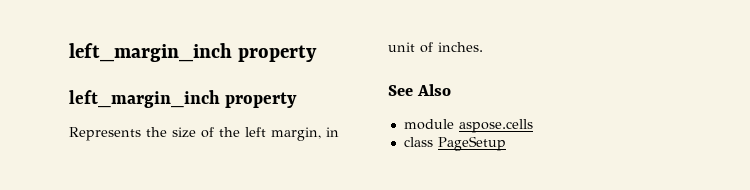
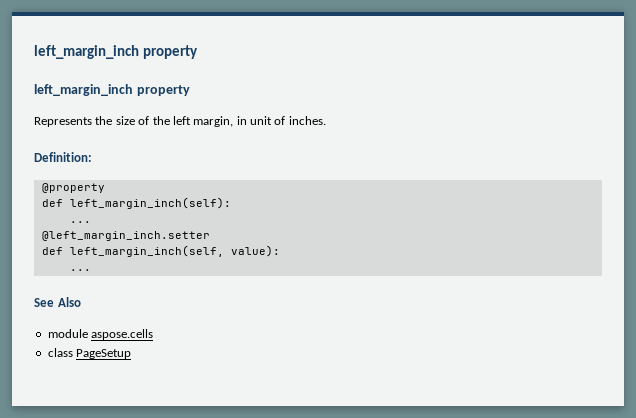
+ Definition:
+ @property
+ def left_margin_inch(self):
+ ...
+ @left_margin_inch.setter
+ def left_margin_inch(self, value):
+ ...

